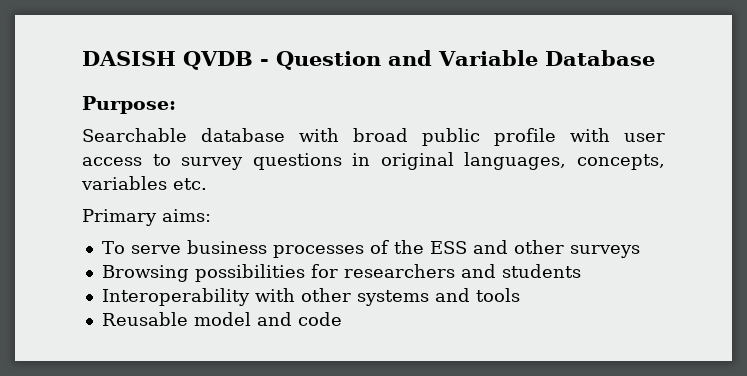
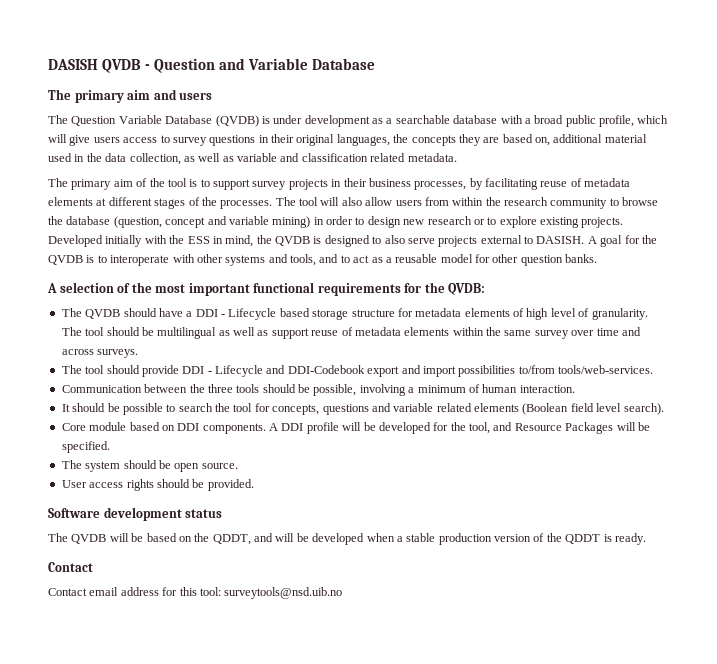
- Purpose:
- Searchable database with broad public profile with user access to survey questions in original languages, concepts, variables etc.
- Primary aims:
- To serve business processes of the ESS and other surveys
- Browsing possibilities for researchers and students
- Interoperability with other systems and tools
- Reusable model and code
+ The primary aim and users
+ The Question Variable Database (QVDB) is under development as a searchable database with a broad public profile, which will give users access to survey questions in their original languages, the concepts they are based on, additional material used in the data collection, as well as variable and classification related metadata.
+ The primary aim of the tool is to support survey projects in their business processes, by facilitating reuse of metadata elements at different stages of the processes. The tool will also allow users from within the research community to browse the database (question, concept and variable mining) in order to design new research or to explore existing projects. Developed initially with the ESS in mind, the QVDB is designed to also serve projects external to DASISH. A goal for the QVDB is to interoperate with other systems and tools, and to act as a reusable model for other question banks.
+ A selection of the most important functional requirements for the QVDB:
+ The QVDB should have a DDI - Lifecycle based storage structure for metadata elements of high level of granularity. The tool should be multilingual as well as support reuse of metadata elements within the same survey over time and across surveys.
+ The tool should provide DDI - Lifecycle and DDI-Codebook export and import possibilities to/from tools/web-services.
+ Communication between the three tools should be possible, involving a minimum of human interaction.
+ It should be possible to search the tool for concepts, questions and variable related elements (Boolean field level search).
+ Core module based on DDI components. A DDI profile will be developed for the tool, and Resource Packages will be specified.
+ The system should be open source.
+ User access rights should be provided.
+ Software development status
+ The QVDB will be based on the QDDT, and will be developed when a stable production version of the QDDT is ready.
+ Contact
+ Contact email address for this tool: surveytools@nsd.uib.no

